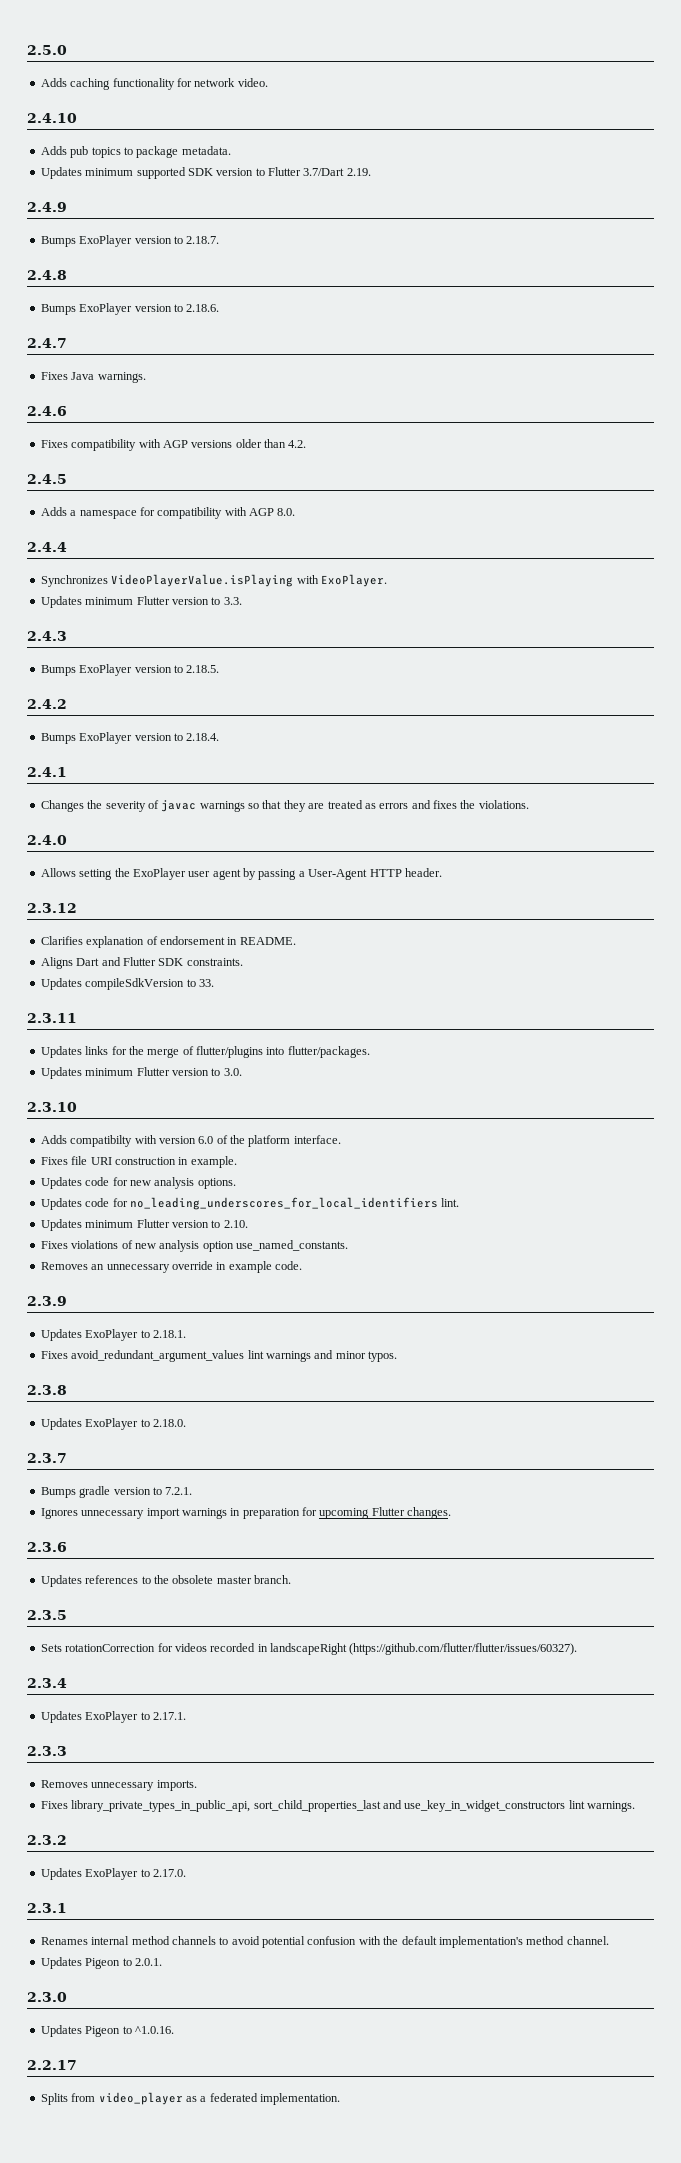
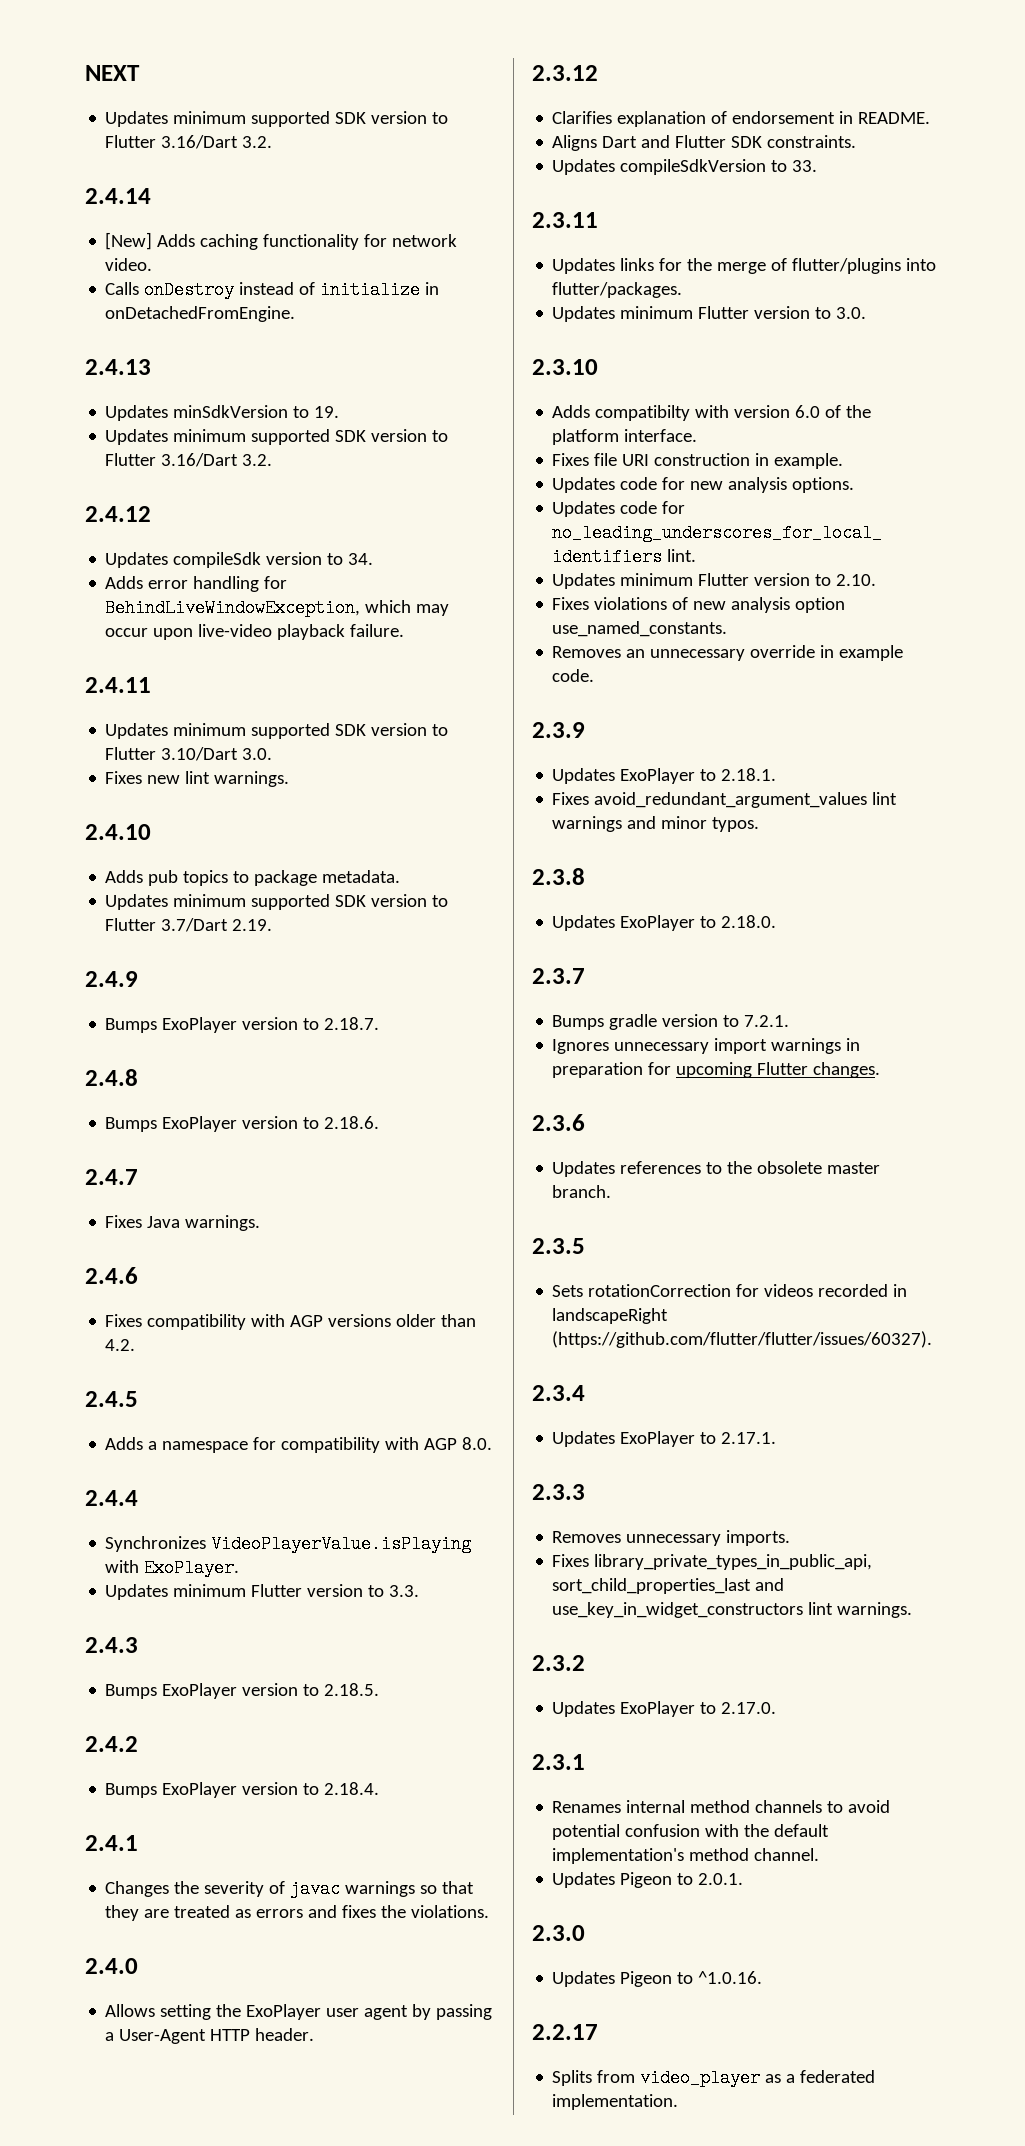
- 2.5.0
- Adds caching functionality for network video.
+ NEXT
+ Updates minimum supported SDK version to Flutter 3.16/Dart 3.2.
+ 2.4.14
+ [New] Adds caching functionality for network video.
+ Calls onDestroy instead of initialize in onDetachedFromEngine.
+ 2.4.13
+ Updates minSdkVersion to 19.
+ Updates minimum supported SDK version to Flutter 3.16/Dart 3.2.
+ 2.4.12
+ Updates compileSdk version to 34.
+ Adds error handling for BehindLiveWindowException, which may occur upon live-video playback failure.
+ 2.4.11
+ Updates minimum supported SDK version to Flutter 3.10/Dart 3.0.
+ Fixes new lint warnings.

